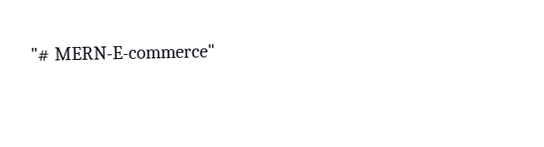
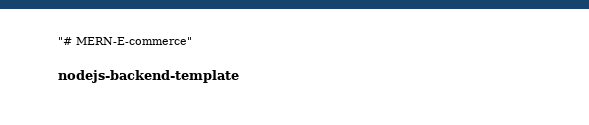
+ nodejs-backend-template

